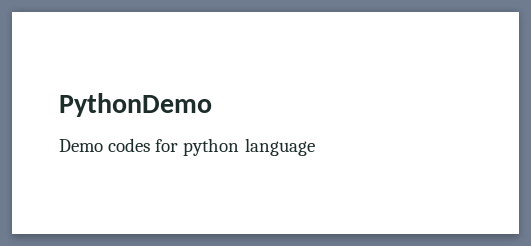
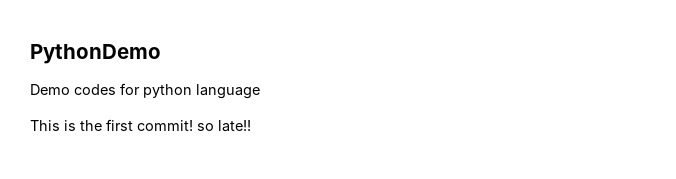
+ This is the first commit! so late!!

